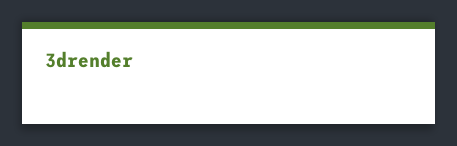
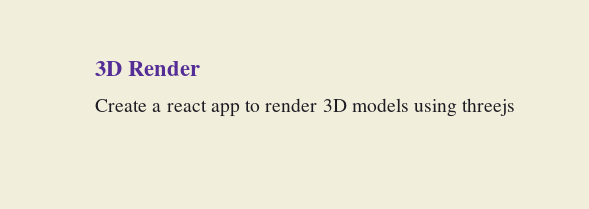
- 3drender
+ 3D Render
+ Create a react app to render 3D models using threejs

